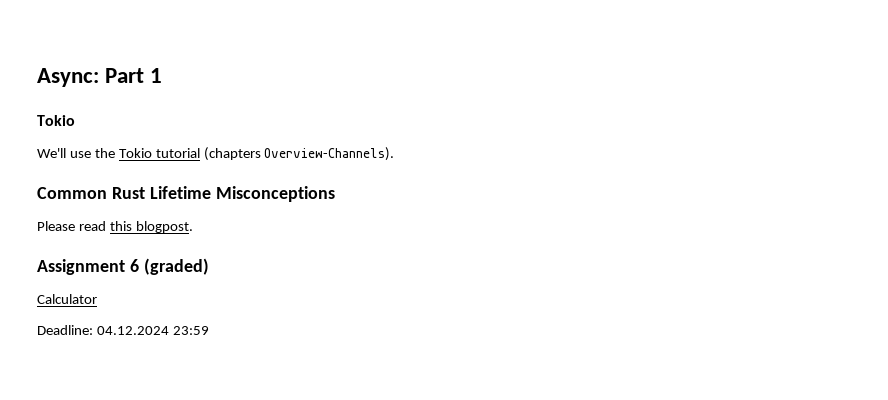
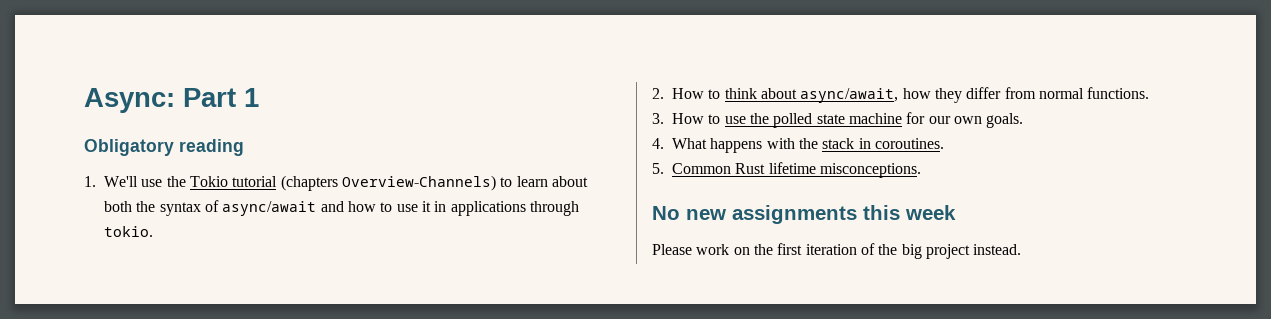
  Async: Part 1
- Tokio
- We'll use the Tokio tutorial (chapters Overview-Channels).
- Common Rust Lifetime Misconceptions
- Please read this blogpost.
- Assignment 6 (graded)
- Calculator
- Deadline: 04.12.2024 23:59
+ Obligatory reading
+ 1. We'll use the Tokio tutorial (chapters Overview-Channels) to learn about both the syntax of async/await and how to use it in applications through tokio.
+ 2. How to think about async/await, how they differ from normal functions.
+ 3. How to use the polled state machine for our own goals.
+ 4. What happens with the stack in coroutines.
+ 5. Common Rust lifetime misconceptions.
+ No new assignments this week
+ Please work on the first iteration of the big project instead.

